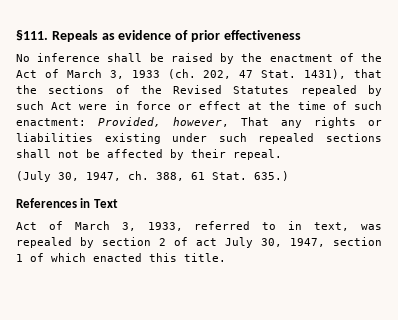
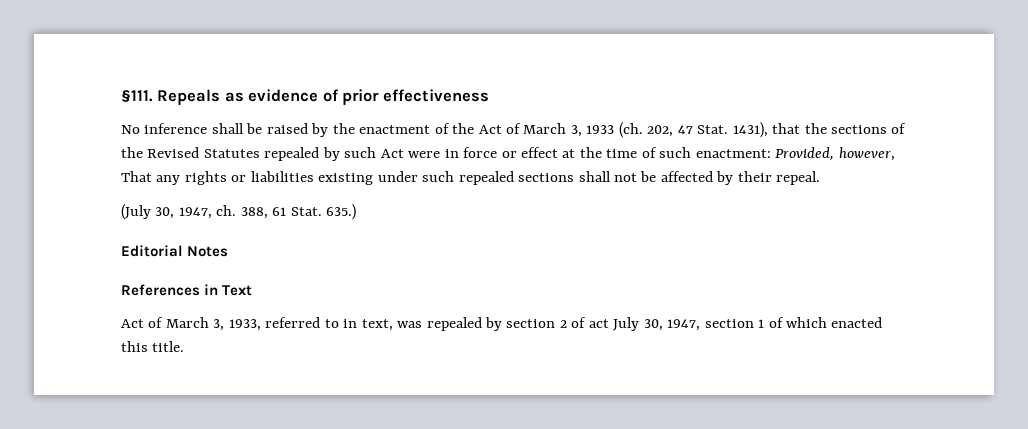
+ Editorial Notes

